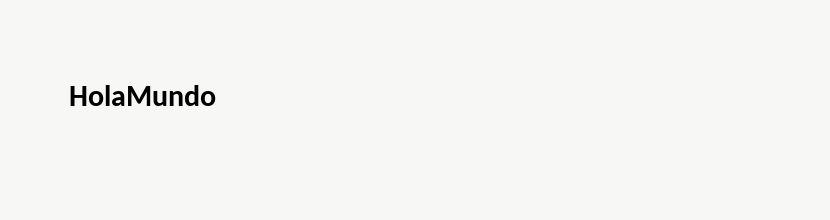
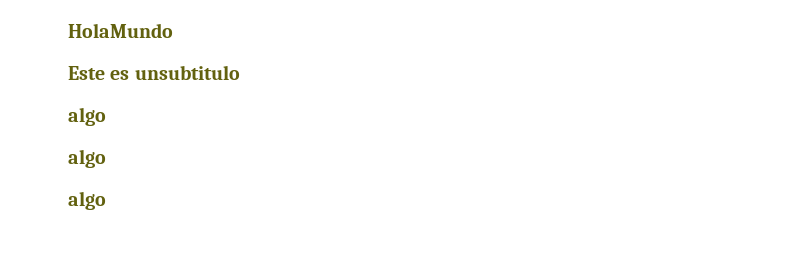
+ Este es unsubtitulo
+ algo
+ algo
+ algo

